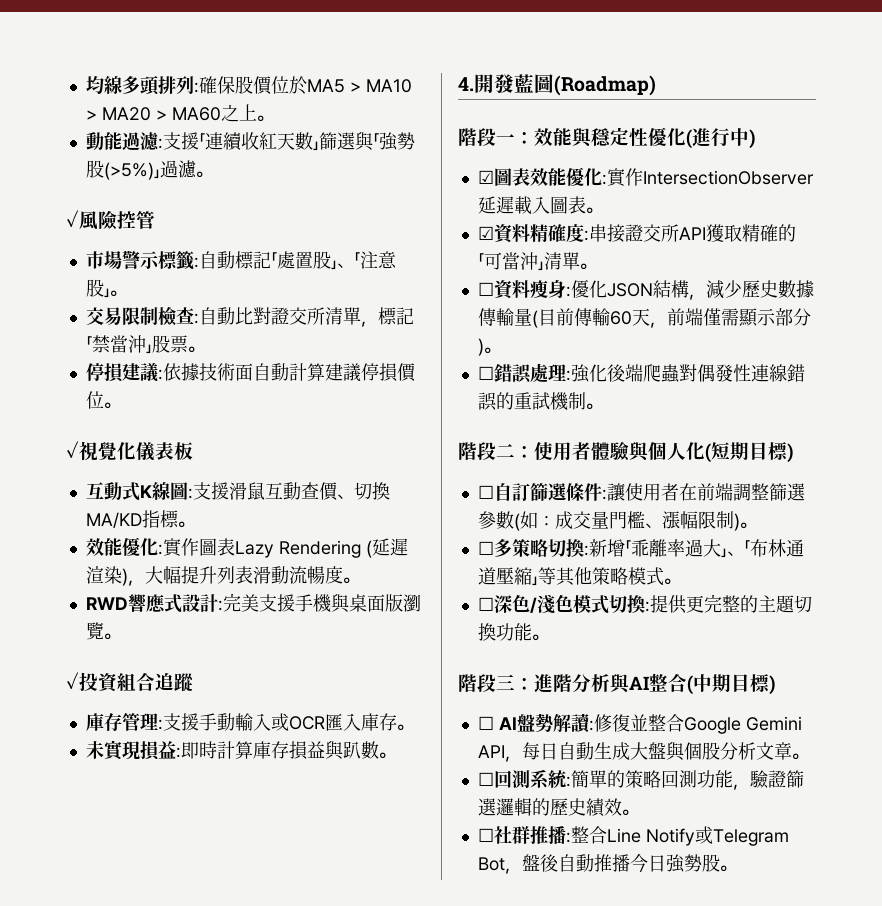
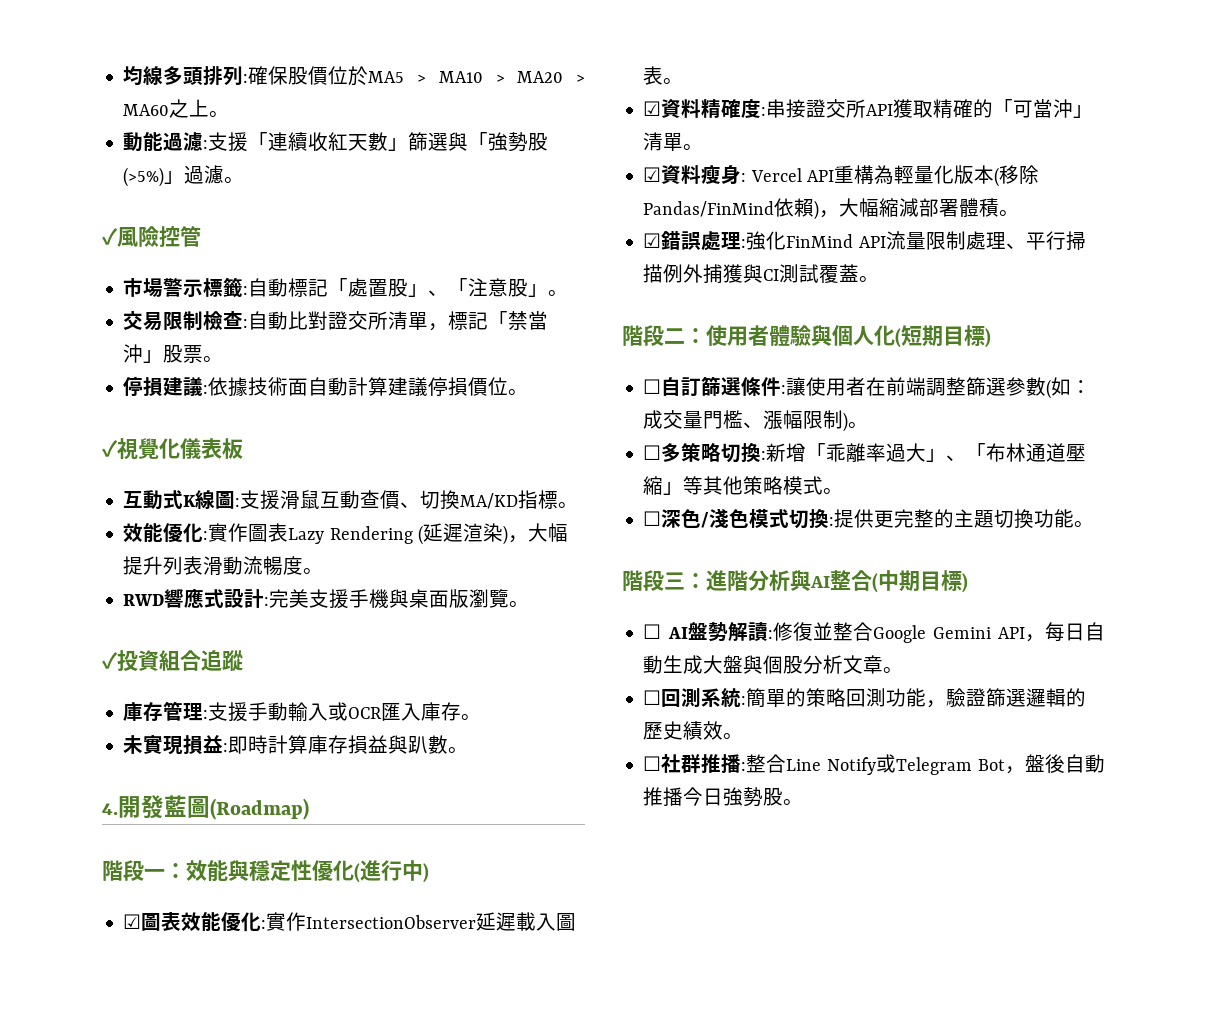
- ☐資料瘦身:優化JSON結構，減少歷史數據傳輸量(目前傳輸60天，前端僅需顯示部分)。
- ☐錯誤處理:強化後端爬蟲對偶發性連線錯誤的重試機制。
+ ☑資料瘦身: Vercel API重構為輕量化版本(移除Pandas/FinMind依賴)，大幅縮減部署體積。
+ ☑錯誤處理:強化FinMind API流量限制處理、平行掃描例外捕獲與CI測試覆蓋。

